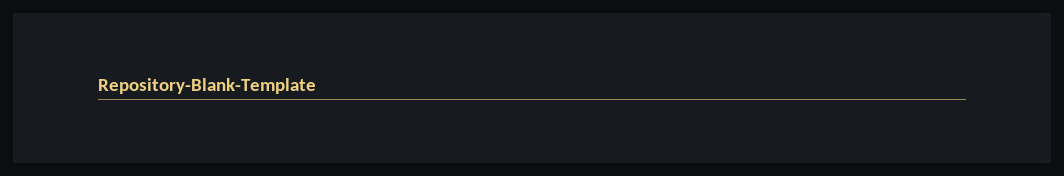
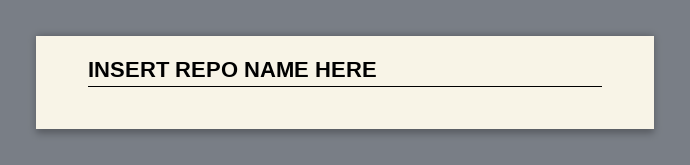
- Repository-Blank-Template
+ INSERT REPO NAME HERE

